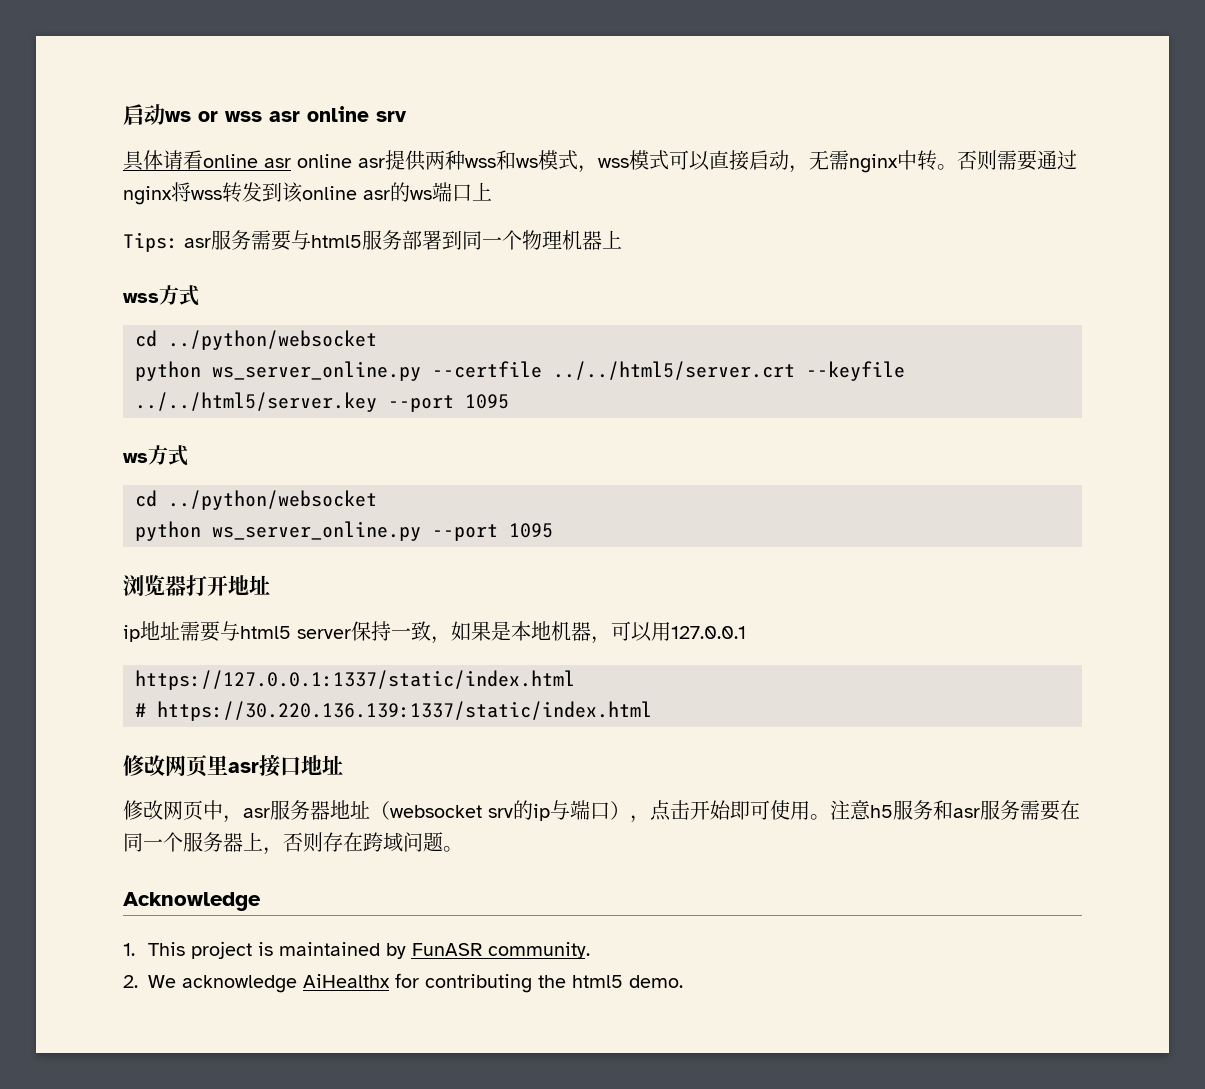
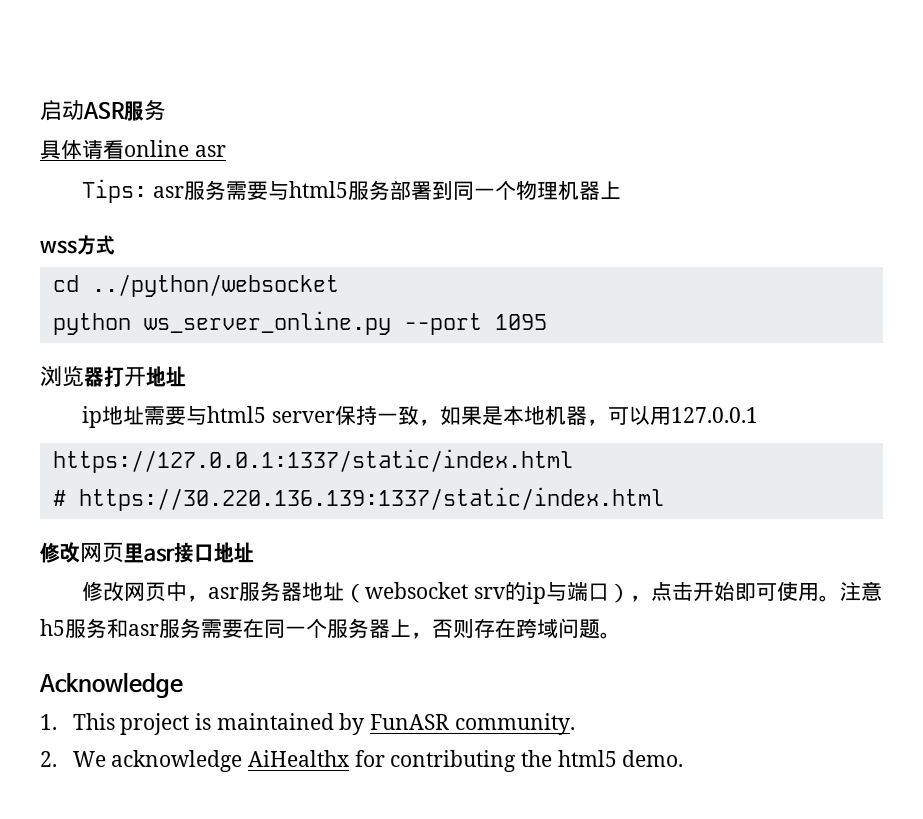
- 启动ws or wss asr online srv
- 具体请看online asr online asr提供两种wss和ws模式，wss模式可以直接启动，无需nginx中转。否则需要通过nginx将wss转发到该online asr的ws端口上
+ 启动ASR服务
+ 具体请看online asr
- python ws_server_online.py --certfile ../../html5/server.crt --keyfile ../../html5/server.key --port 1095
- ws方式
- cd ../python/websocket

